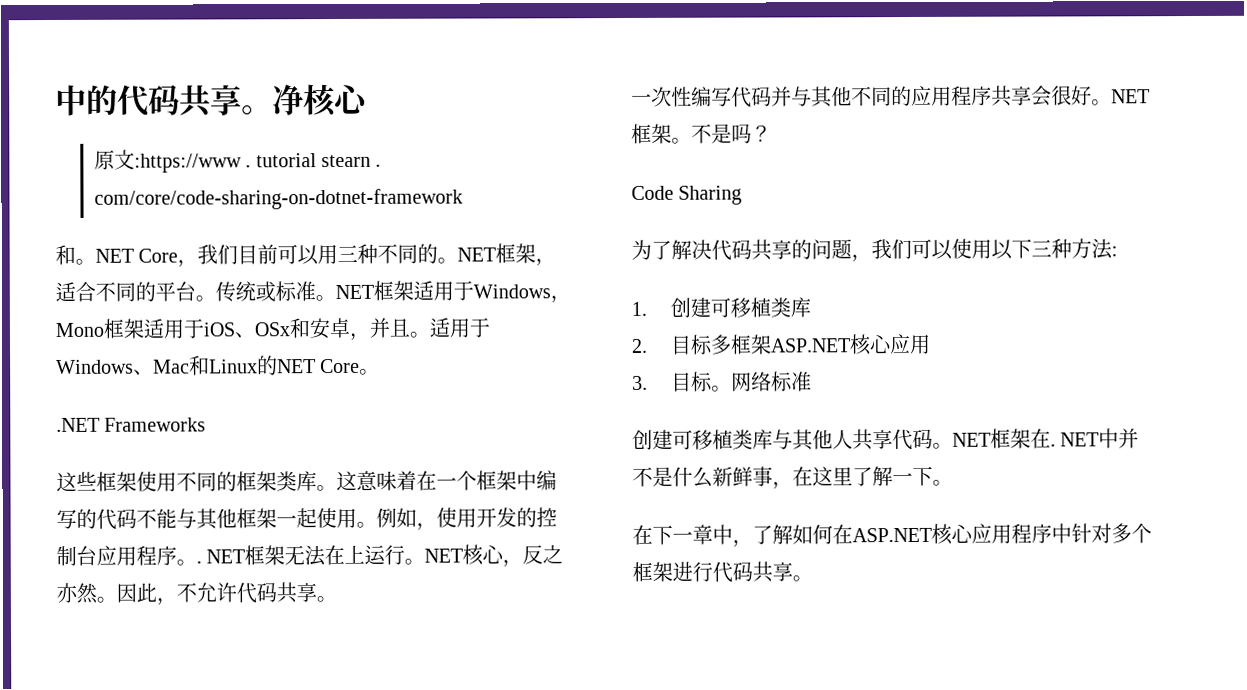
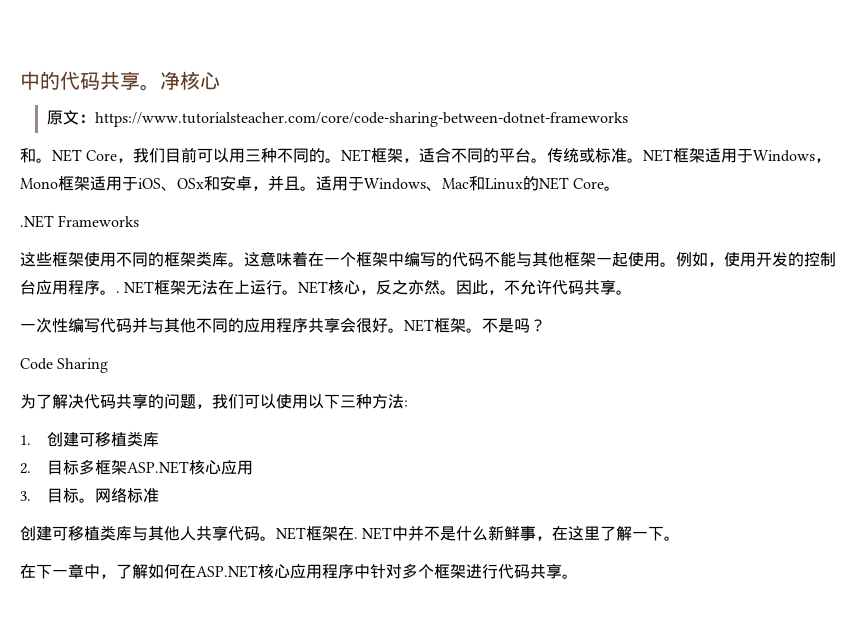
- 原文:https://www . tutorial stearn . com/core/code-sharing-on-dotnet-framework
+ 原文：https://www.tutorialsteacher.com/core/code-sharing-between-dotnet-frameworks

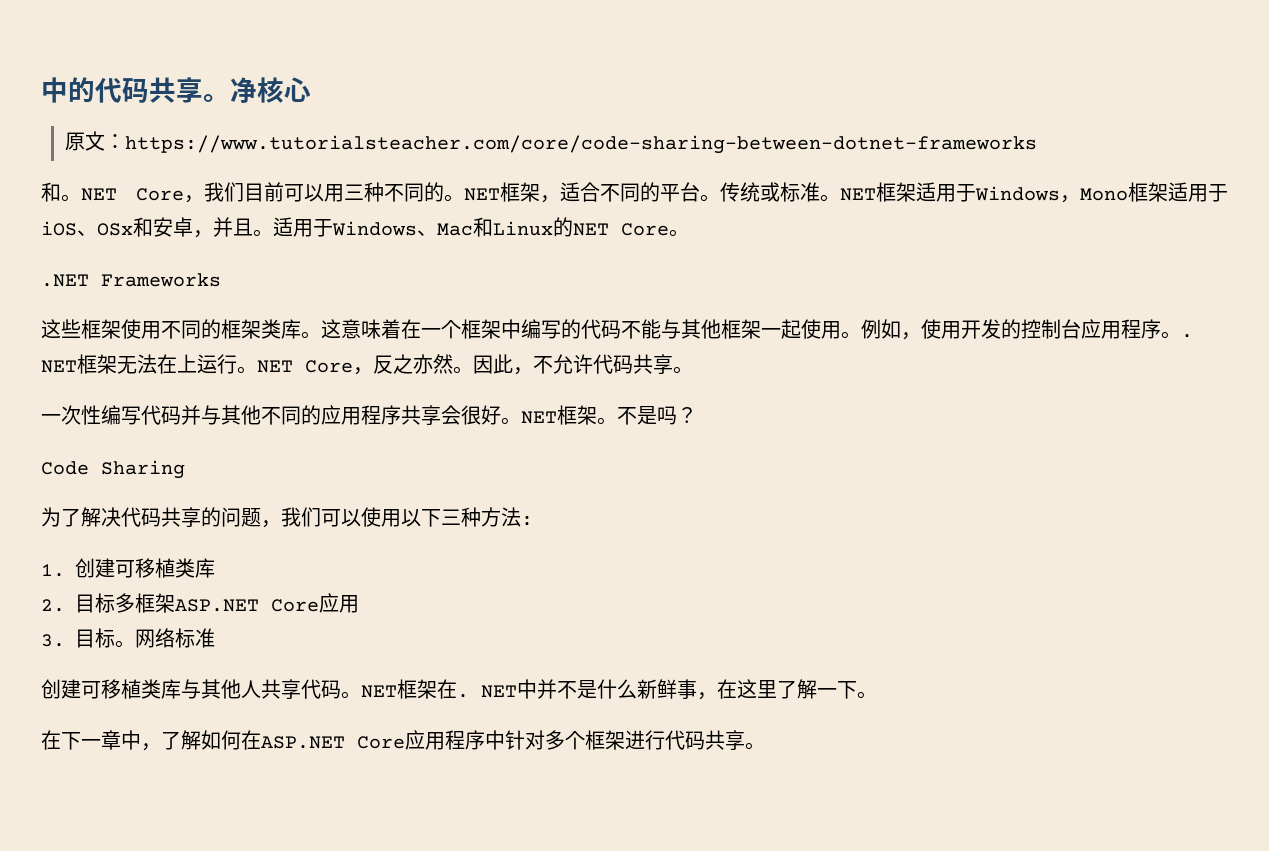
- NET核心，反之亦然。
+ NET Core，反之亦然。
- 2.目标多框架ASP.NET核心应用
+ 2.目标多框架ASP.NET Core应用
- 在下一章中，了解如何在ASP.NET核心应用程序中针对多个框架进行代码共享。
+ 在下一章中，了解如何在ASP.NET Core应用程序中针对多个框架进行代码共享。

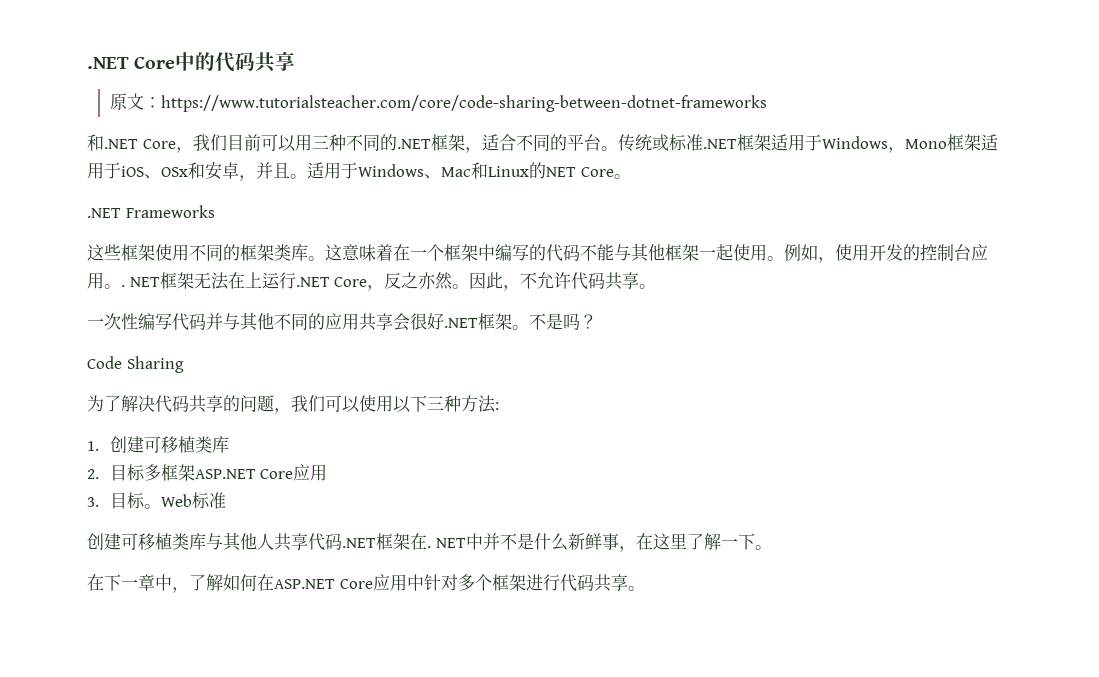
- 中的代码共享。净核心
+ .NET Core中的代码共享
- 和。NET Core，我们目前可以用三种不同的。NET框架，适合不同的平台。
+ 和.NET Core，我们目前可以用三种不同的.NET框架，适合不同的平台。
- 传统或标准。NET框架适用于Windows，Mono框架适用于iOS、OSx和安卓，并且。
+ 传统或标准.NET框架适用于Windows，Mono框架适用于iOS、OSx和安卓，并且。
- 例如，使用开发的控制台应用程序。.
+ 例如，使用开发的控制台应用。.
- NET框架无法在上运行。NET Core，反之亦然。
+ NET框架无法在上运行.NET Core，反之亦然。
- 一次性编写代码并与其他不同的应用程序共享会很好。NET框架。
+ 一次性编写代码并与其他不同的应用共享会很好.NET框架。
- 网络标准
+ Web标准
- 创建可移植类库与其他人共享代码。NET框架在.
+ 创建可移植类库与其他人共享代码.NET框架在.
- 在下一章中，了解如何在ASP.NET Core应用程序中针对多个框架进行代码共享。
+ 在下一章中，了解如何在ASP.NET Core应用中针对多个框架进行代码共享。

